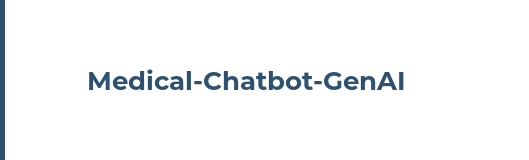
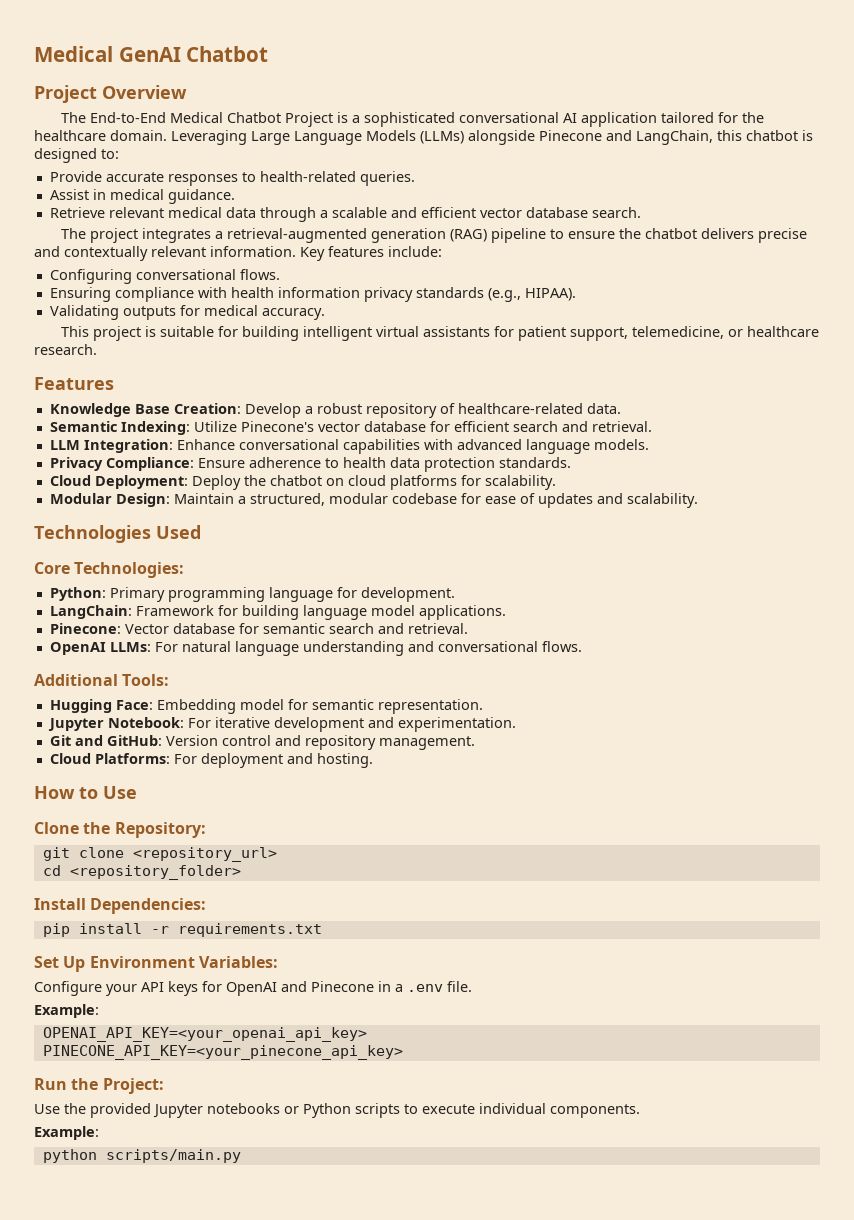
- Medical-Chatbot-GenAI
+ Medical GenAI Chatbot
+ Project Overview
+ The End-to-End Medical Chatbot Project is a sophisticated conversational AI application tailored for the healthcare domain. Leveraging Large Language Models (LLMs) alongside Pinecone and LangChain, this chatbot is designed to:
+ Provide accurate responses to health-related queries.
+ Assist in medical guidance.
+ Retrieve relevant medical data through a scalable and efficient vector database search.
+ The project integrates a retrieval-augmented generation (RAG) pipeline to ensure the chatbot delivers precise and contextually relevant information. Key features include:
+ Configuring conversational flows.
+ Ensuring compliance with health information privacy standards (e.g., HIPAA).
+ Validating outputs for medical accuracy.
+ This project is suitable for building intelligent virtual assistants for patient support, telemedicine, or healthcare research.
+ Features
+ Knowledge Base Creation: Develop a robust repository of healthcare-related data.
+ Semantic Indexing: Utilize Pinecone's vector database for efficient search and retrieval.
+ LLM Integration: Enhance conversational capabilities with advanced language models.
+ Privacy Compliance: Ensure adherence to health data protection standards.
+ Cloud Deployment: Deploy the chatbot on cloud platforms for scalability.
+ Modular Design: Maintain a structured, modular codebase for ease of updates and scalability.
+ Technologies Used
+ Core Technologies:
+ Python: Primary programming language for development.
+ LangChain: Framework for building language model applications.
+ Pinecone: Vector database for semantic search and retrieval.
+ OpenAI LLMs: For natural language understanding and conversational flows.
+ Additional Tools:
+ Hugging Face: Embedding model for semantic representation.
+ Jupyter Notebook: For iterative development and experimentation.
+ Git and GitHub: Version control and repository management.
+ Cloud Platforms: For deployment and hosting.
+ How to Use
+ Clone the Repository:
+ git clone <repository_url>
+ cd <repository_folder>
+ Install Dependencies:
+ pip install -r requirements.txt
+ Set Up Environment Variables:
+ Configure your API keys for OpenAI and Pinecone in a .env file.
+ Example:
+ OPENAI_API_KEY=<your_openai_api_key>
+ PINECONE_API_KEY=<your_pinecone_api_key>
+ Run the Project:
+ Use the provided Jupyter notebooks or Python scripts to execute individual components.
+ Example:
+ python scripts/main.py

